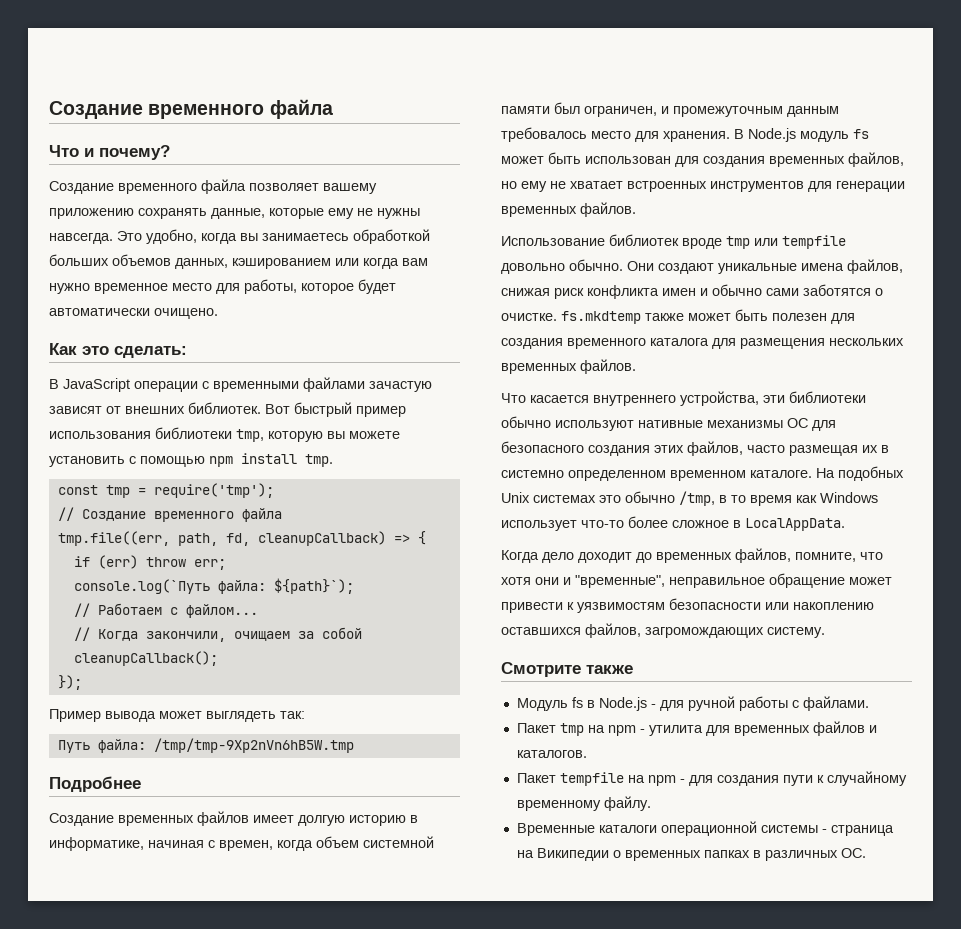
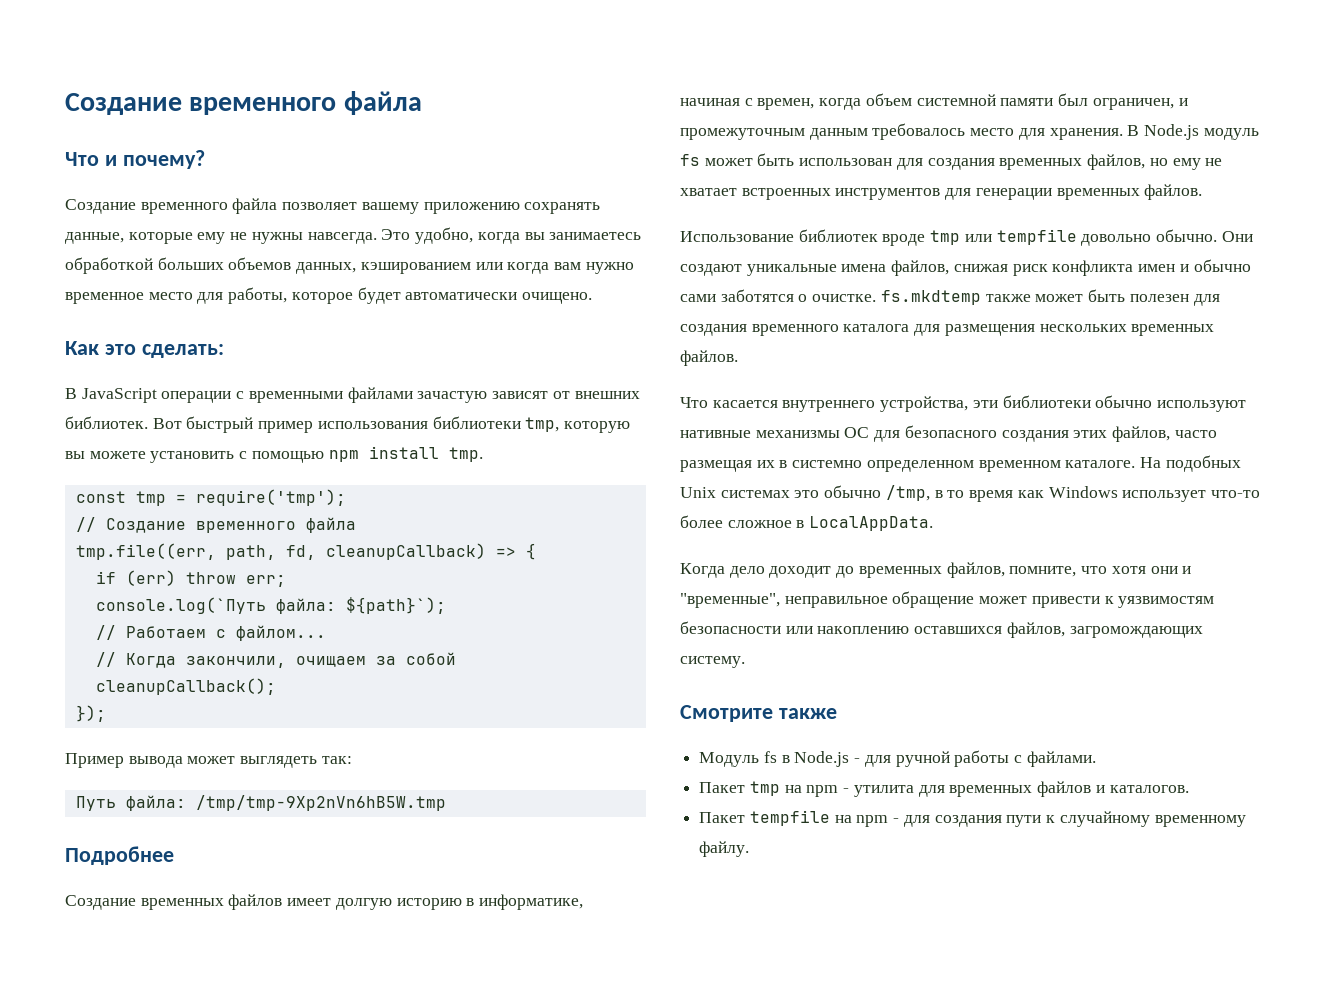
- Временные каталоги операционной системы - страница на Википедии о временных папках в различных ОС.

